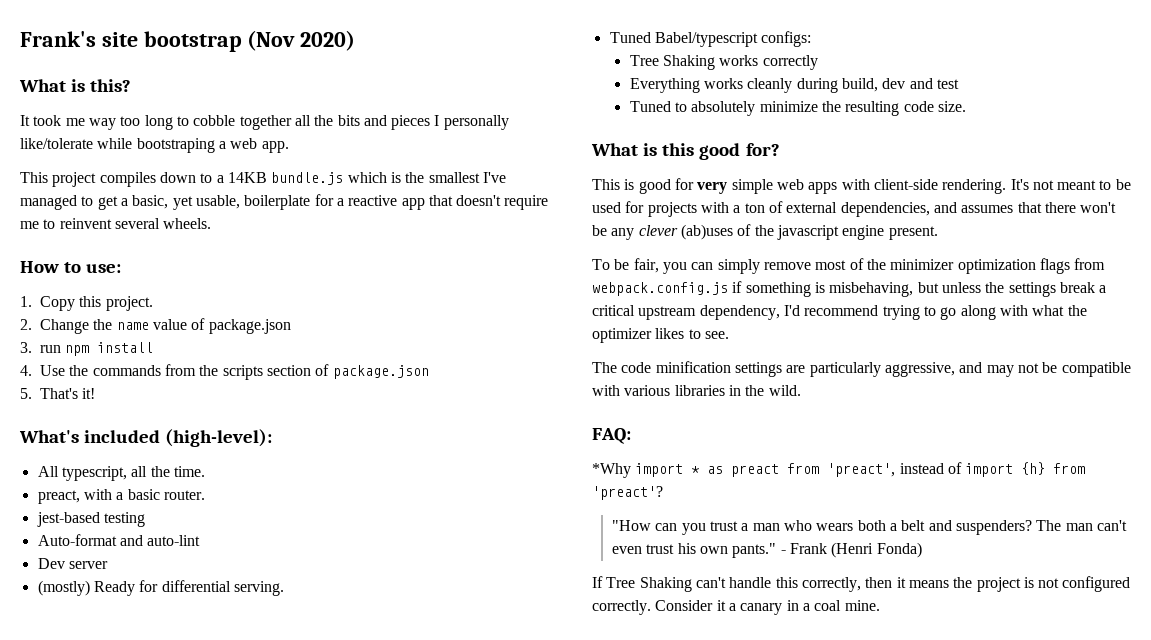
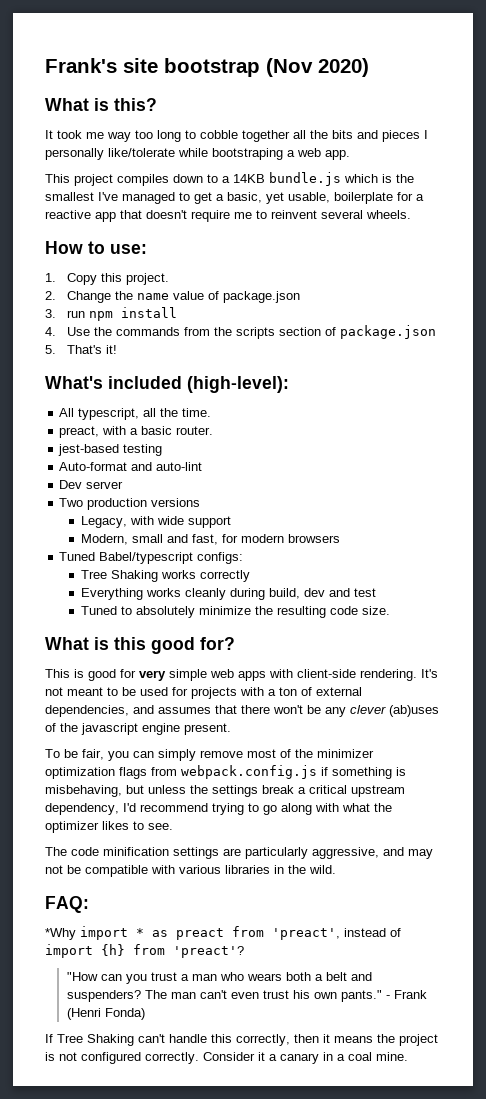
- (mostly) Ready for differential serving.
+ Two production versions
+ Legacy, with wide support
+ Modern, small and fast, for modern browsers

